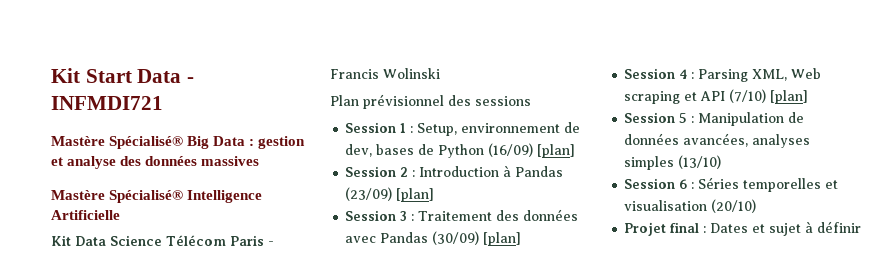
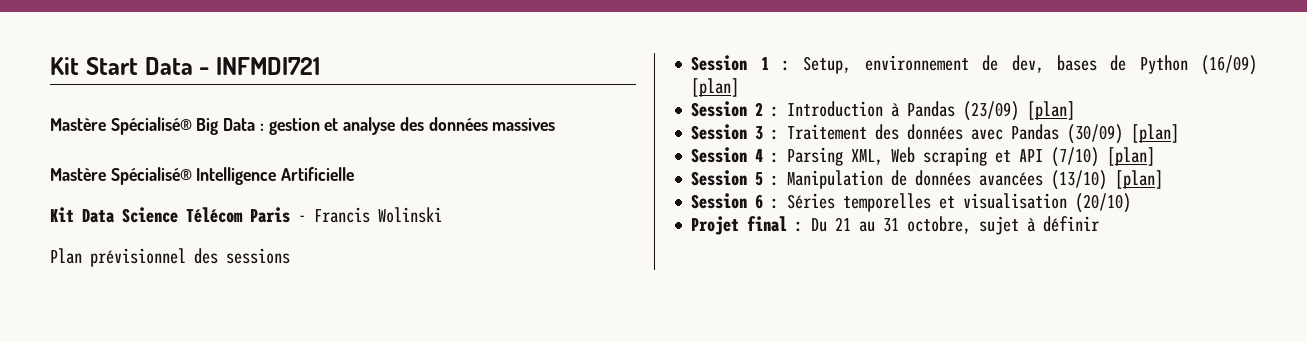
- Session 5 : Manipulation de données avancées, analyses simples (13/10)
+ Session 5 : Manipulation de données avancées (13/10) [plan]
- Projet final : Dates et sujet à définir
+ Projet final : Du 21 au 31 octobre, sujet à définir

